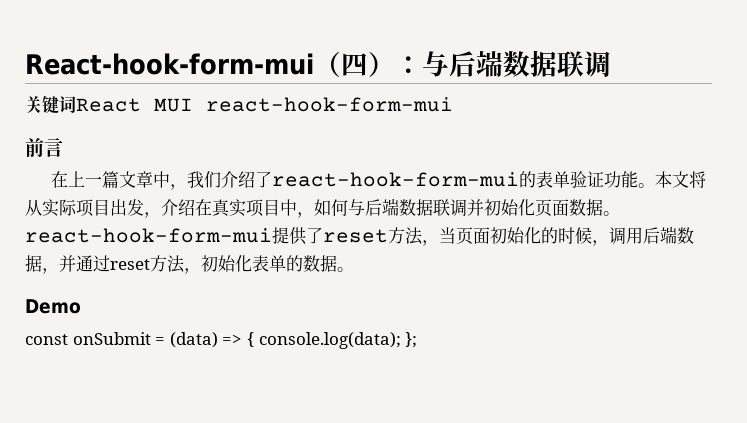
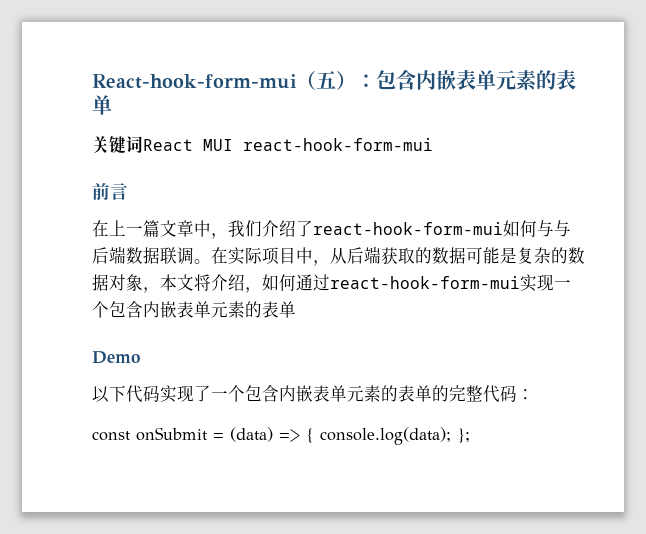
- React-hook-form-mui（四）：与后端数据联调
+ React-hook-form-mui（五）：包含内嵌表单元素的表单
- 在上一篇文章中，我们介绍了react-hook-form-mui的表单验证功能。本文将从实际项目出发，介绍在真实项目中，如何与后端数据联调并初始化页面数据。react-hook-form-mui提供了reset方法，当页面初始化的时候，调用后端数据，并通过reset方法，初始化表单的数据。
+ 在上一篇文章中，我们介绍了react-hook-form-mui如何与与后端数据联调。在实际项目中，从后端获取的数据可能是复杂的数据对象，本文将介绍，如何通过react-hook-form-mui实现一个包含内嵌表单元素的表单
  Demo
+ 以下代码实现了一个包含内嵌表单元素的表单的完整代码：

